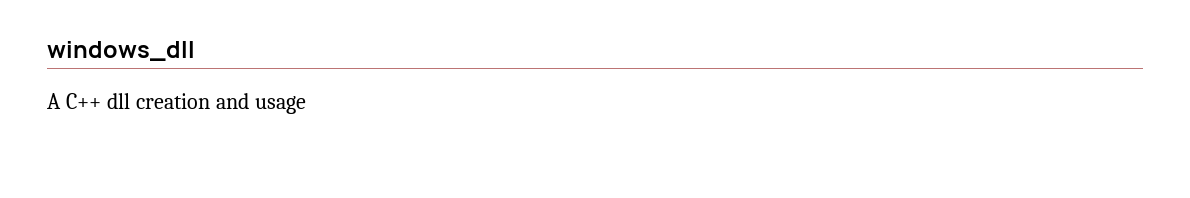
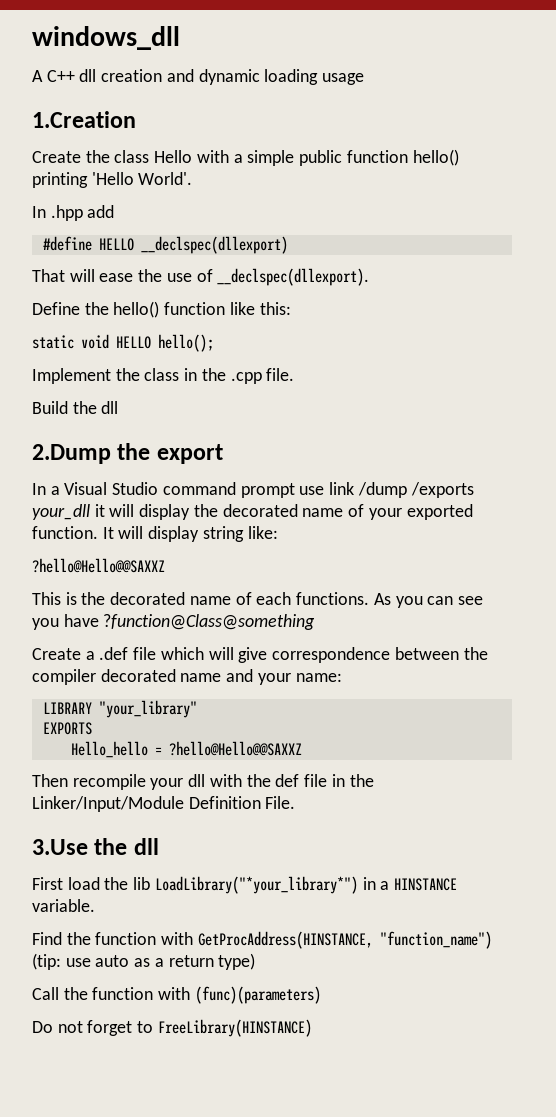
- A C++ dll creation and usage
+ A C++ dll creation and dynamic loading usage
+ 1.Creation
+ Create the class Hello with a simple public function hello() printing 'Hello World'.
+ In .hpp add
+ #define HELLO __declspec(dllexport)
+ That will ease the use of __declspec(dllexport).
+ Define the hello() function like this:
+ static void HELLO hello();
+ Implement the class in the .cpp file.
+ Build the dll
+ 2.Dump the export
+ In a Visual Studio command prompt use link /dump /exports your_dll it will display the decorated name of your exported function. It will display string like:
+ ?hello@Hello@@SAXXZ
+ This is the decorated name of each functions. As you can see you have ?function@Class@something
+ Create a .def file which will give correspondence between the compiler decorated name and your name:
+ LIBRARY "your_library"
+ EXPORTS
+ Hello_hello = ?hello@Hello@@SAXXZ
+ Then recompile your dll with the def file in the Linker/Input/Module Definition File.
+ 3.Use the dll
+ First load the lib LoadLibrary("*your_library*") in a HINSTANCE variable.
+ Find the function with GetProcAddress(HINSTANCE, "function_name") (tip: use auto as a return type)
+ Call the function with (func)(parameters)
+ Do not forget to FreeLibrary(HINSTANCE)

